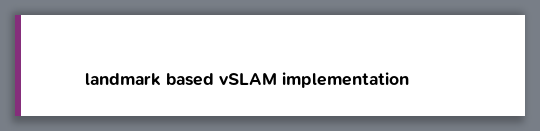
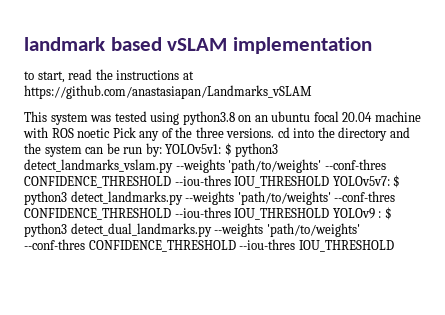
+ to start, read the instructions at https://github.com/anastasiapan/Landmarks_vSLAM
+ This system was tested using python3.8 on an ubuntu focal 20.04 machine with ROS noetic Pick any of the three versions. cd into the directory and the system can be run by: YOLOv5v1: $ python3 detect_landmarks_vslam.py --weights 'path/to/weights' --conf-thres CONFIDENCE_THRESHOLD --iou-thres IOU_THRESHOLD YOLOv5v7: $ python3 detect_landmarks.py --weights 'path/to/weights' --conf-thres CONFIDENCE_THRESHOLD --iou-thres IOU_THRESHOLD YOLOv9 : $ python3 detect_dual_landmarks.py --weights 'path/to/weights' --conf-thres CONFIDENCE_THRESHOLD --iou-thres IOU_THRESHOLD

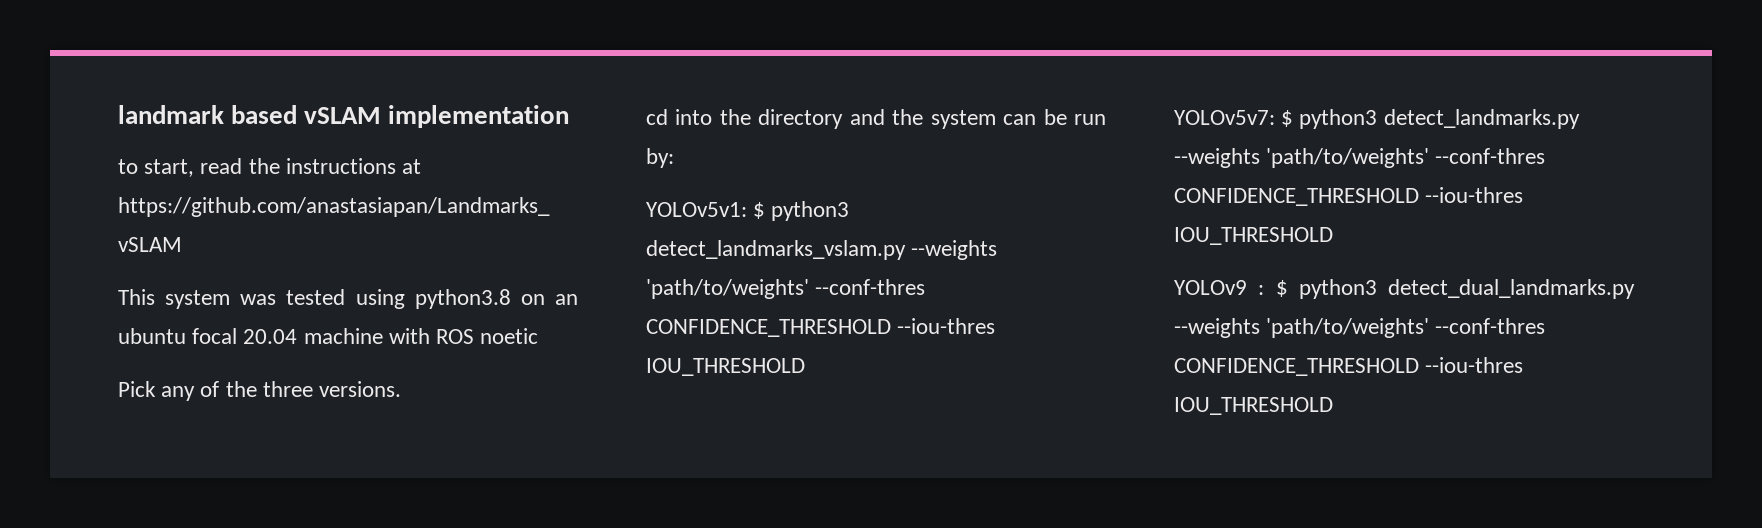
- This system was tested using python3.8 on an ubuntu focal 20.04 machine with ROS noetic Pick any of the three versions. cd into the directory and the system can be run by: YOLOv5v1:
+ This system was tested using python3.8 on an ubuntu focal 20.04 machine with ROS noetic
+ Pick any of the three versions.
+ cd into the directory and the system can be run by:
+ YOLOv5v1:
- $ python3 detect_landmarks_vslam.py --weights 'path/to/weights' --conf-thres CONFIDENCE_THRESHOLD --iou-thres IOU_THRESHOLD YOLOv5v7:
+ $ python3 detect_landmarks_vslam.py --weights 'path/to/weights' --conf-thres CONFIDENCE_THRESHOLD --iou-thres IOU_THRESHOLD
+ YOLOv5v7:
- $ python3 detect_landmarks.py --weights 'path/to/weights' --conf-thres CONFIDENCE_THRESHOLD --iou-thres IOU_THRESHOLD YOLOv9 :
+ $ python3 detect_landmarks.py --weights 'path/to/weights' --conf-thres CONFIDENCE_THRESHOLD --iou-thres IOU_THRESHOLD
+ YOLOv9 :

